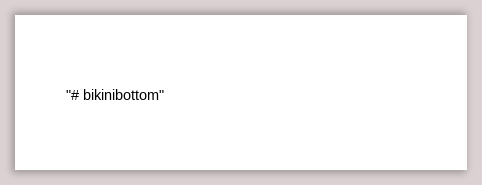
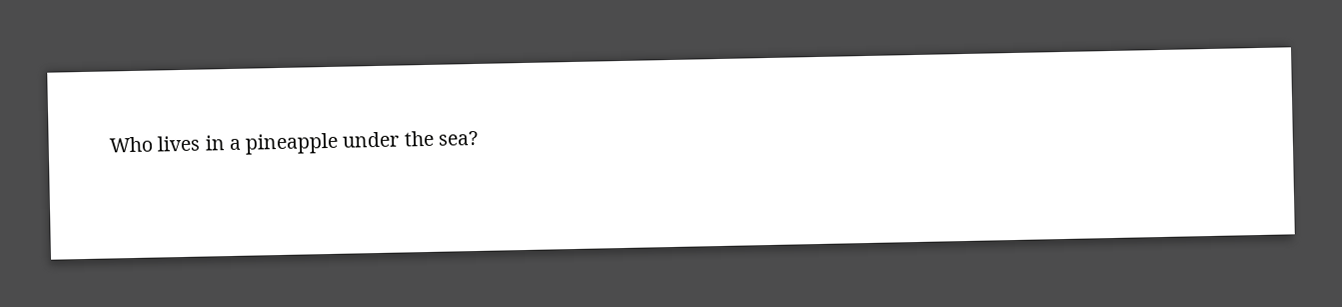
- "# bikinibottom"
+ Who lives in a pineapple under the sea?

